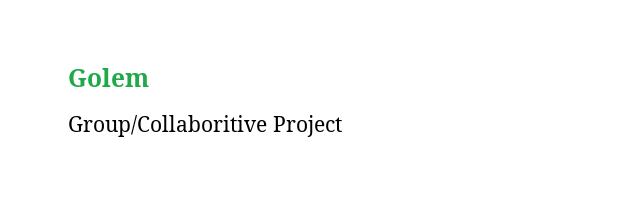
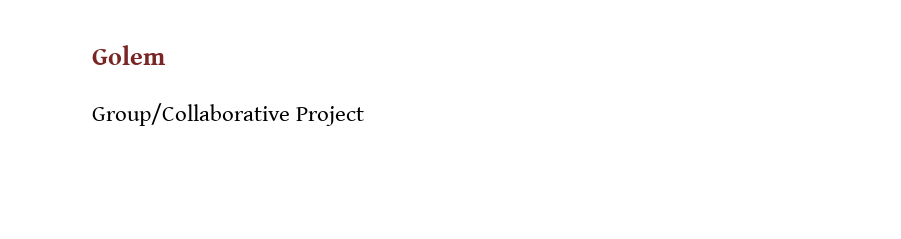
- Group/Collaboritive Project
+ Group/Collaborative Project

